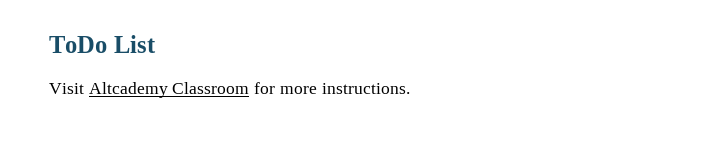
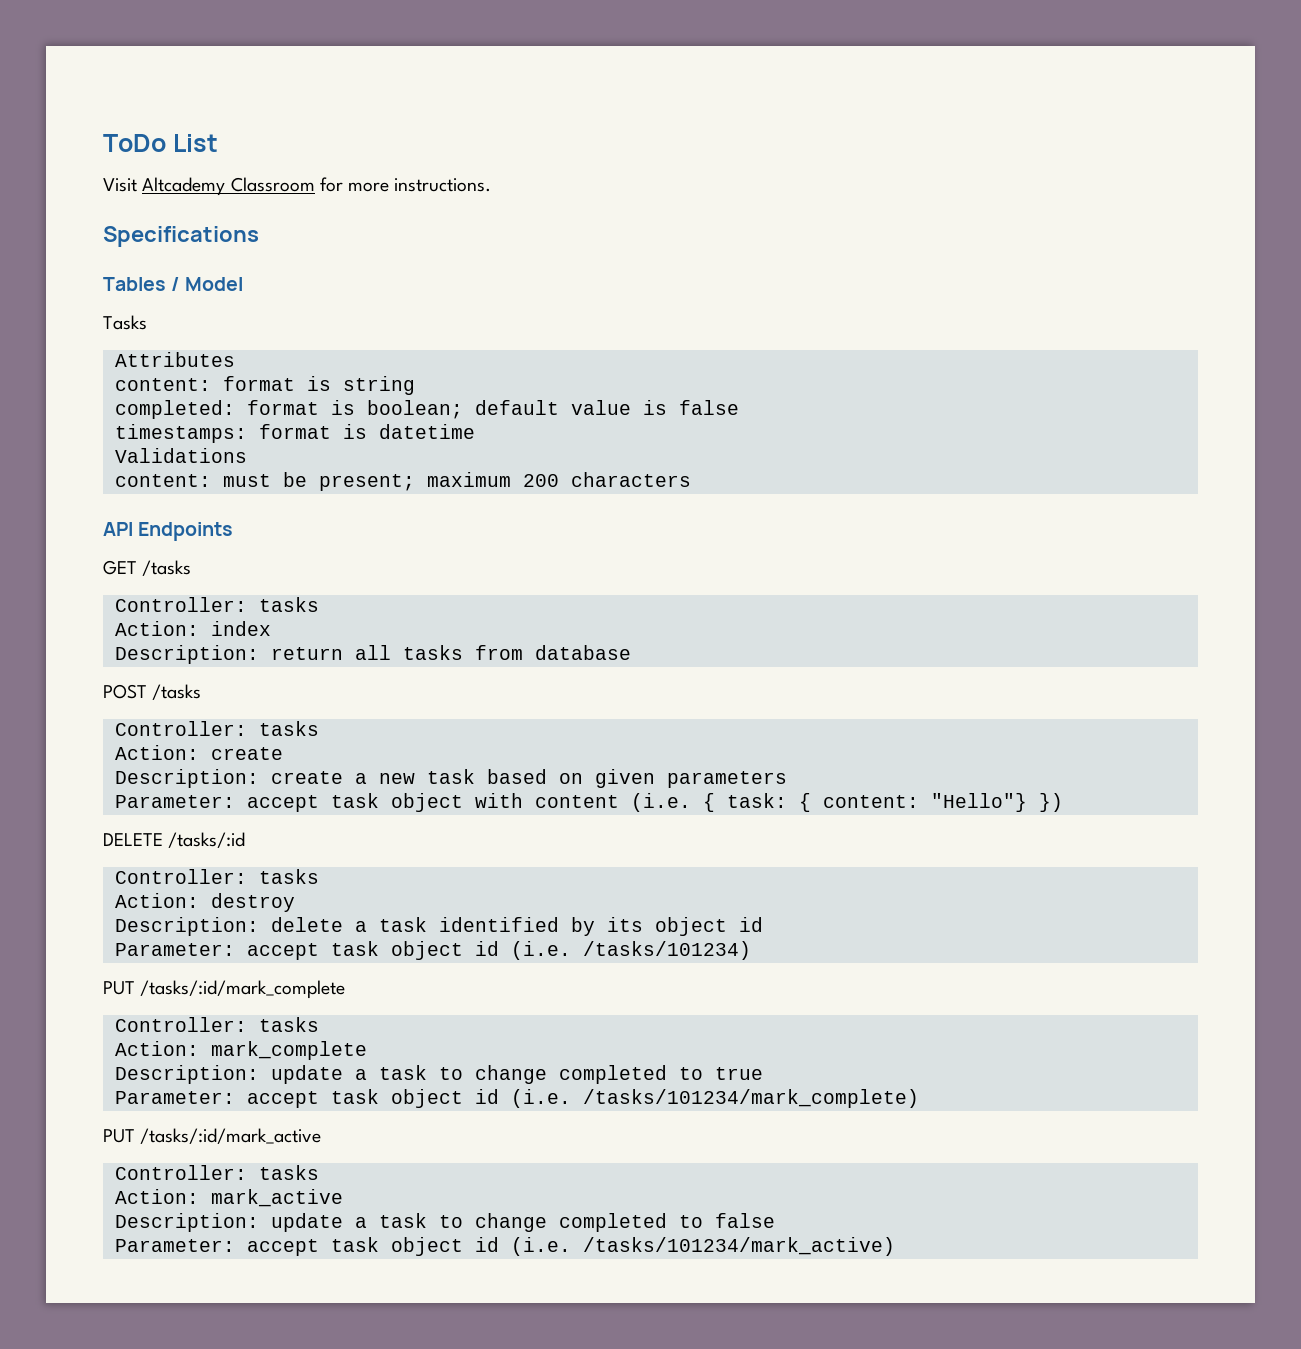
+ Specifications
+ Tables / Model
+ Tasks
+ Attributes
+ content: format is string
+ completed: format is boolean; default value is false
+ timestamps: format is datetime
+ Validations
+ content: must be present; maximum 200 characters
+ API Endpoints
+ GET /tasks
+ Controller: tasks
+ Action: index
+ Description: return all tasks from database
+ POST /tasks
+ Controller: tasks
+ Action: create
+ Description: create a new task based on given parameters
+ Parameter: accept task object with content (i.e. { task: { content: "Hello"} })
+ DELETE /tasks/:id
+ Controller: tasks
+ Action: destroy
+ Description: delete a task identified by its object id
+ Parameter: accept task object id (i.e. /tasks/101234)
+ PUT /tasks/:id/mark_complete
+ Controller: tasks
+ Action: mark_complete
+ Description: update a task to change completed to true
+ Parameter: accept task object id (i.e. /tasks/101234/mark_complete)
+ PUT /tasks/:id/mark_active
+ Controller: tasks
+ Action: mark_active
+ Description: update a task to change completed to false
+ Parameter: accept task object id (i.e. /tasks/101234/mark_active)

